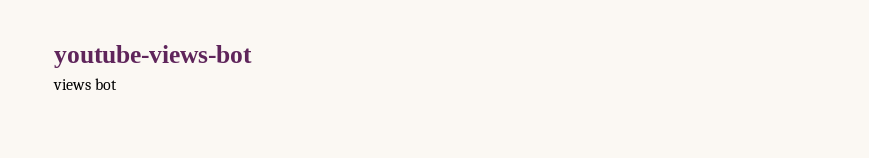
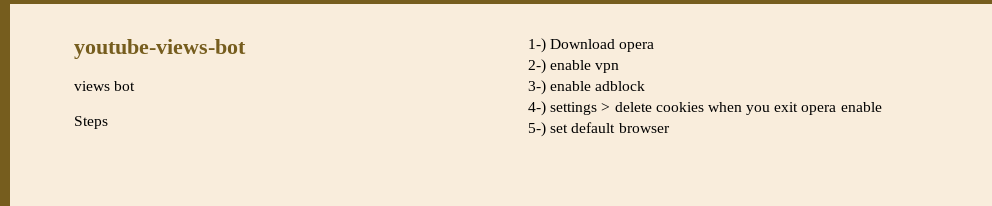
+ Steps
+ 1-) Download opera
+ 2-) enable vpn
+ 3-) enable adblock
+ 4-) settings > delete cookies when you exit opera enable
+ 5-) set default browser

